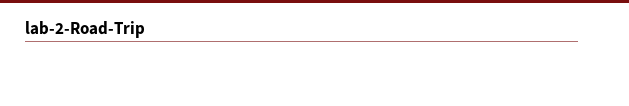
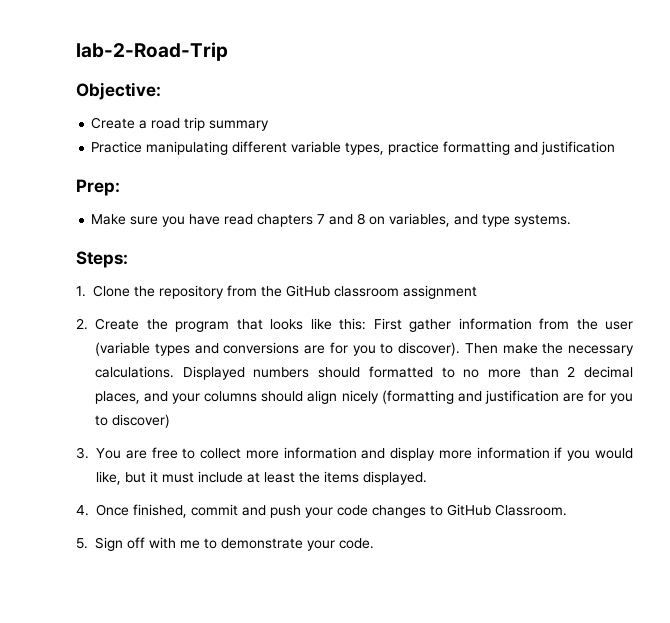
+ Objective:
+ Create a road trip summary
+ Practice manipulating different variable types, practice formatting and justification
+ Prep:
+ Make sure you have read chapters 7 and 8 on variables, and type systems.
+ Steps:
+ 1. Clone the repository from the GitHub classroom assignment
+ 2. Create the program that looks like this: First gather information from the user (variable types and conversions are for you to discover). Then make the necessary calculations. Displayed numbers should formatted to no more than 2 decimal places, and your columns should align nicely (formatting and justification are for you to discover)
+ 3. You are free to collect more information and display more information if you would like, but it must include at least the items displayed.
+ 4. Once finished, commit and push your code changes to GitHub Classroom.
+ 5. Sign off with me to demonstrate your code.

